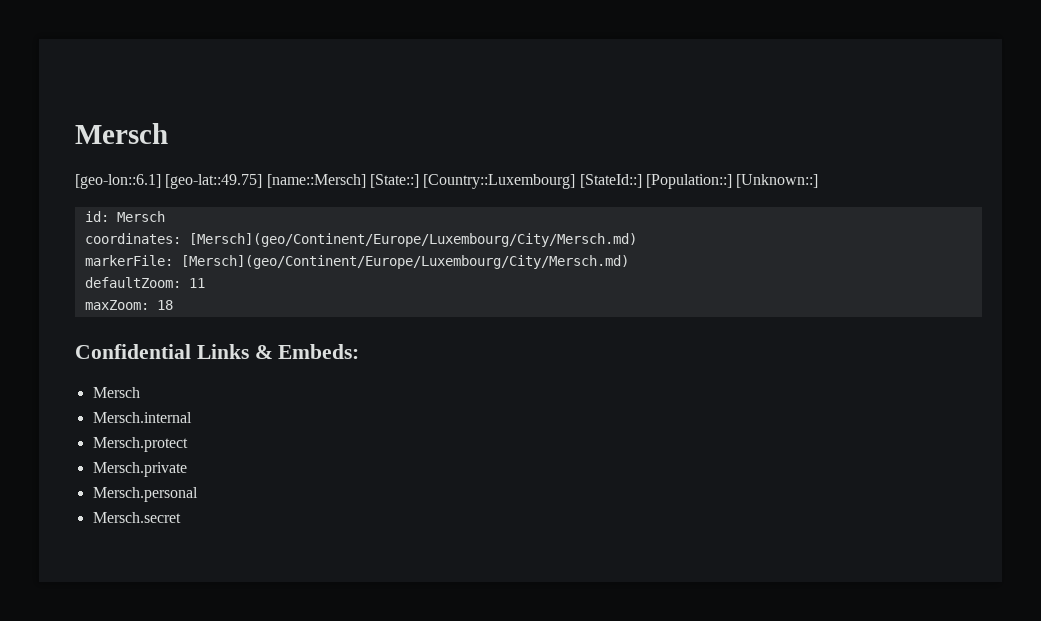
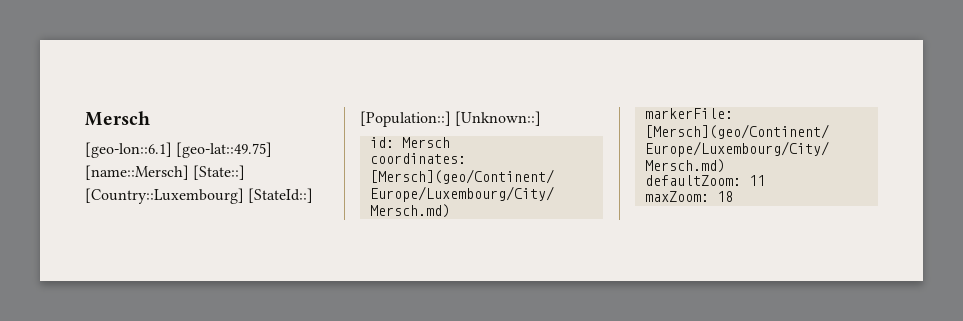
- Confidential Links & Embeds:
- Mersch
- Mersch.internal
- Mersch.protect
- Mersch.private
- Mersch.personal
- Mersch.secret

